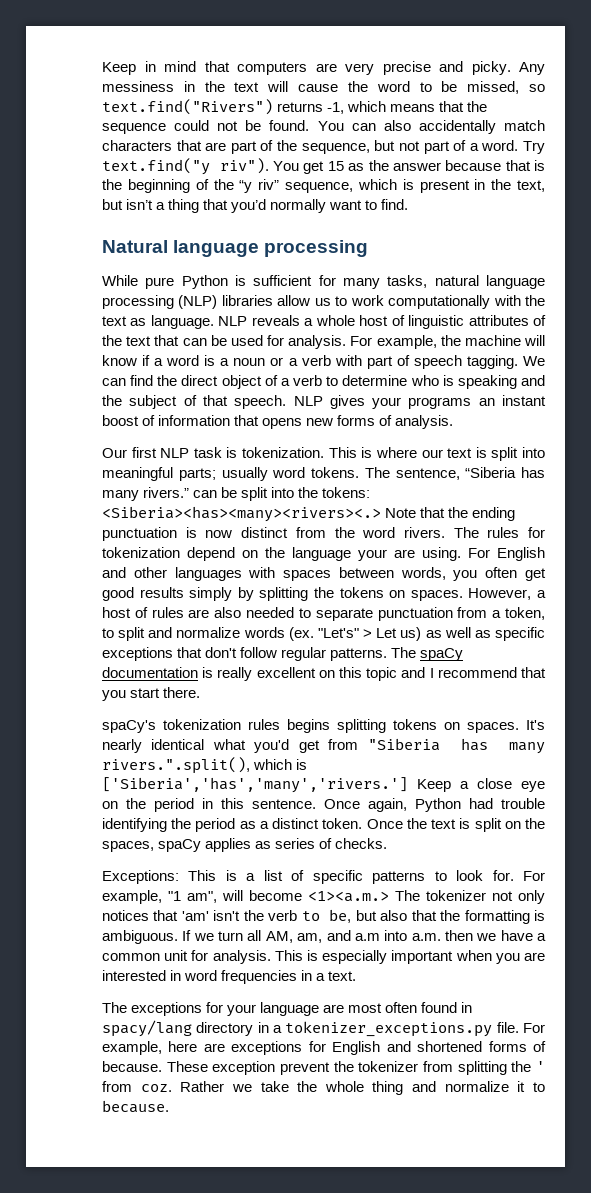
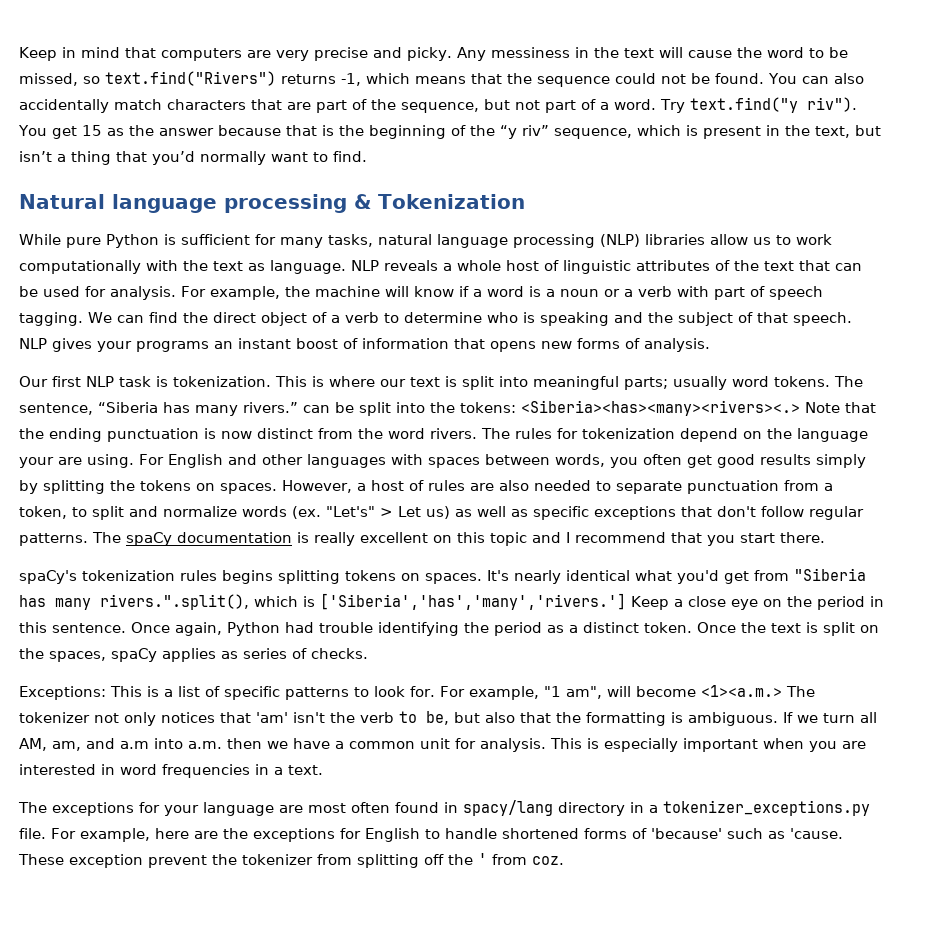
- Natural language processing
+ Natural language processing & Tokenization
- For example, here are exceptions for English and shortened forms of because.
+ For example, here are the exceptions for English to handle shortened forms of 'because' such as 'cause.
- These exception prevent the tokenizer from splitting the ' from coz. Rather we take the whole thing and normalize it to because.
+ These exception prevent the tokenizer from splitting off the ' from coz.

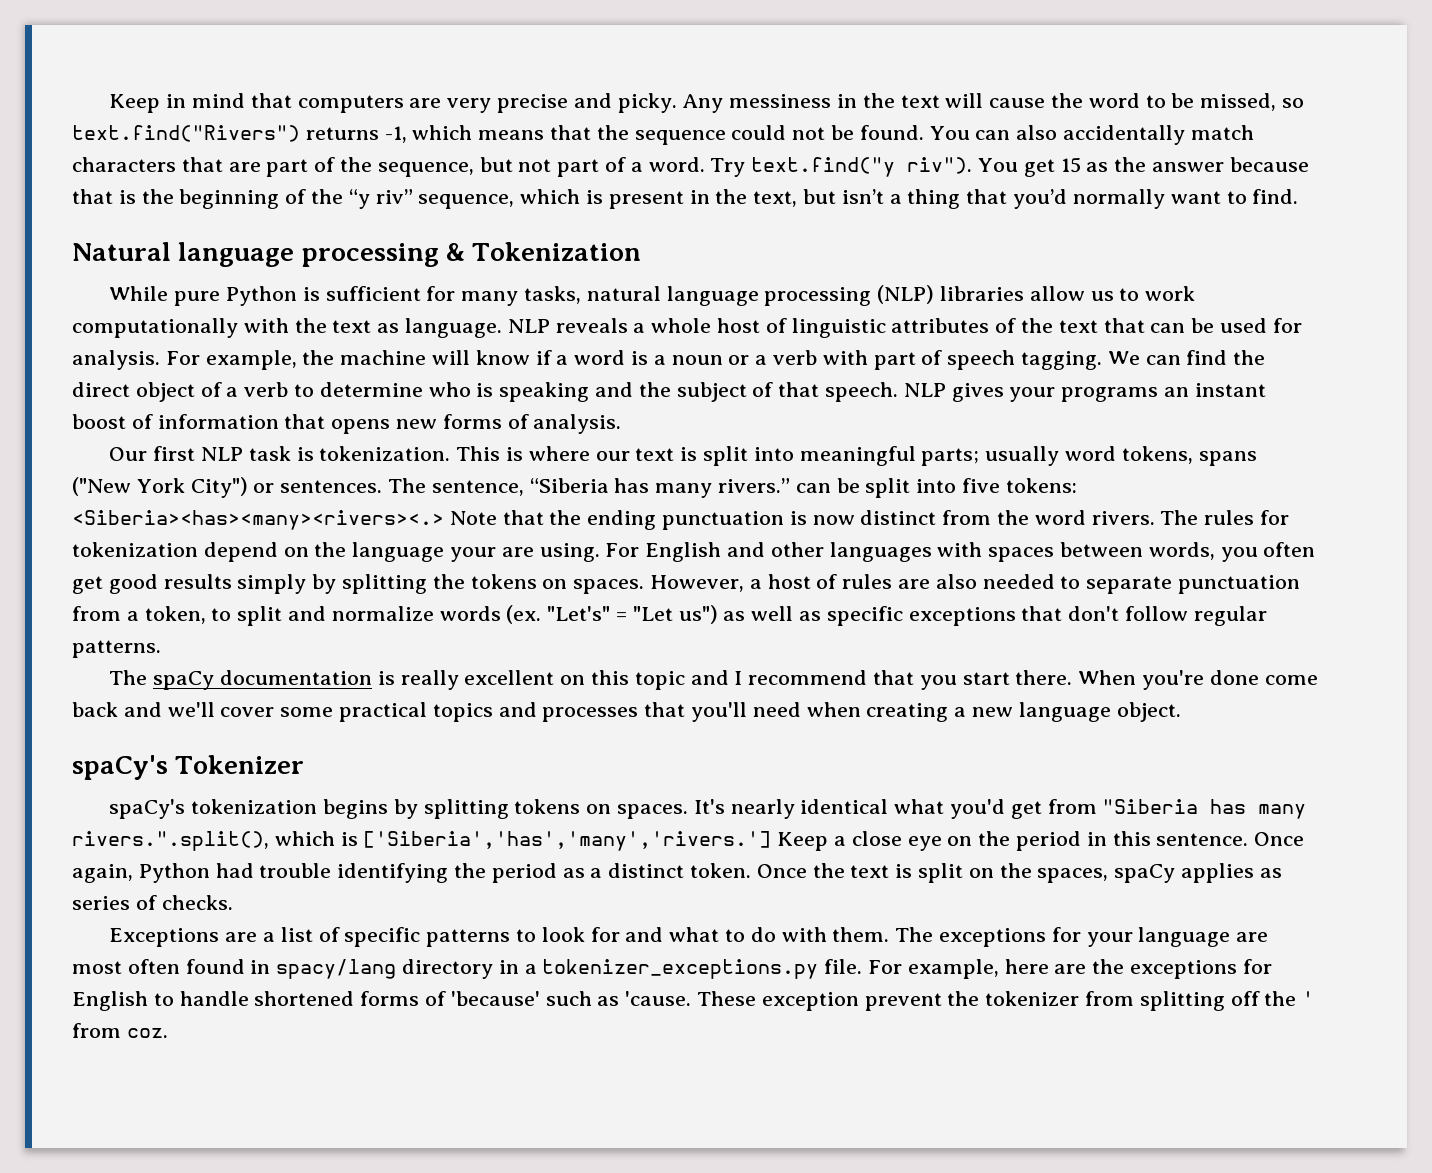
- This is where our text is split into meaningful parts; usually word tokens.
+ This is where our text is split into meaningful parts; usually word tokens, spans ("New York City") or sentences.
- The sentence, “Siberia has many rivers.” can be split into the tokens: <Siberia><has><many><rivers><.> Note that the ending punctuation is now distinct from the word rivers.
+ The sentence, “Siberia has many rivers.” can be split into five tokens: <Siberia><has><many><rivers><.> Note that the ending punctuation is now distinct from the word rivers.
- "Let's" > Let us) as well as specific exceptions that don't follow regular patterns. The spaCy documentation is really excellent on this topic and I recommend that you start there.
+ "Let's" = "Let us") as well as specific exceptions that don't follow regular patterns.
+ The spaCy documentation is really excellent on this topic and I recommend that you start there. When you're done come back and we'll cover some practical topics and processes that you'll need when creating a new language object.
+ spaCy's Tokenizer
- spaCy's tokenization rules begins splitting tokens on spaces.
+ spaCy's tokenization begins by splitting tokens on spaces.
- Exceptions: This is a list of specific patterns to look for. For example, "1 am", will become <1><a.m.> The tokenizer not only notices that 'am' isn't the verb to be, but also that the formatting is ambiguous. If we turn all AM, am, and a.m into a.m. then we have a common unit for analysis. This is especially important when you are interested in word frequencies in a text.
- The exceptions for your language are most often found in spacy/lang directory in a tokenizer_exceptions.py file.
+ Exceptions are a list of specific patterns to look for and what to do with them. The exceptions for your language are most often found in spacy/lang directory in a tokenizer_exceptions.py file.

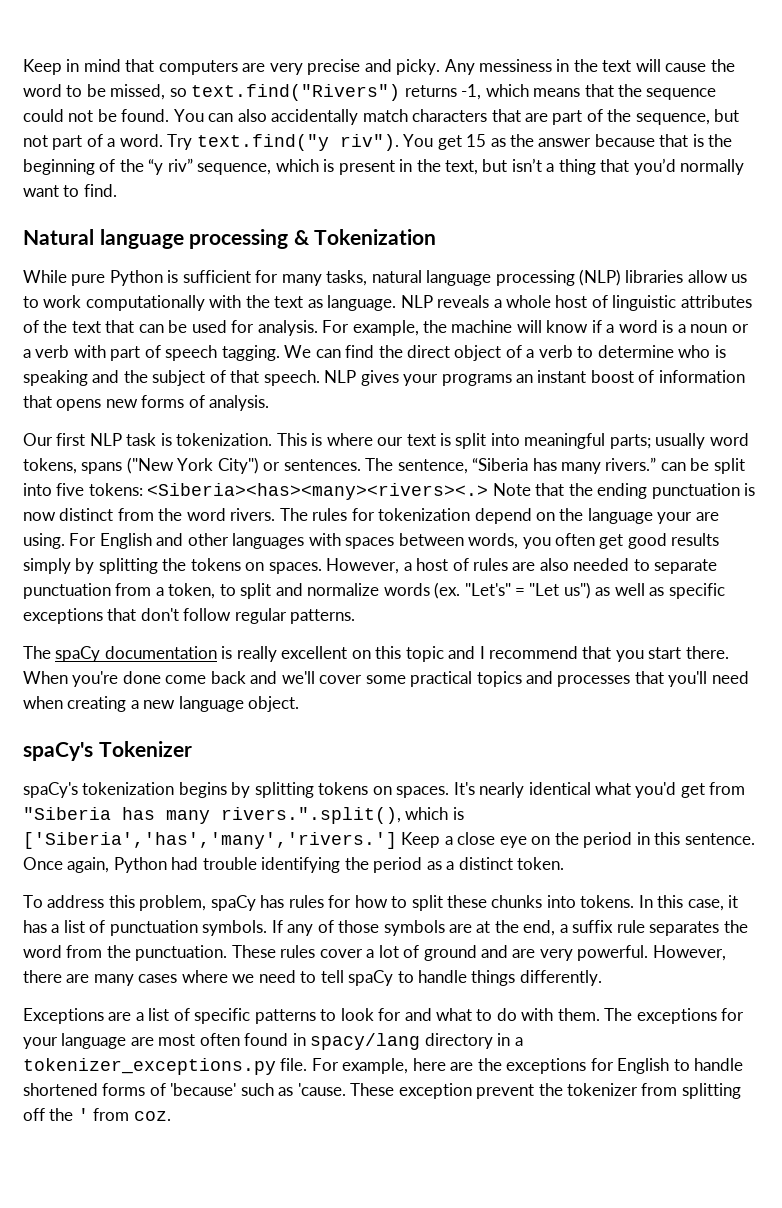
- Once again, Python had trouble identifying the period as a distinct token. Once the text is split on the spaces, spaCy applies as series of checks.
+ Once again, Python had trouble identifying the period as a distinct token.
+ To address this problem, spaCy has rules for how to split these chunks into tokens. In this case, it has a list of punctuation symbols. If any of those symbols are at the end, a suffix rule separates the word from the punctuation. These rules cover a lot of ground and are very powerful. However, there are many cases where we need to tell spaCy to handle things differently.

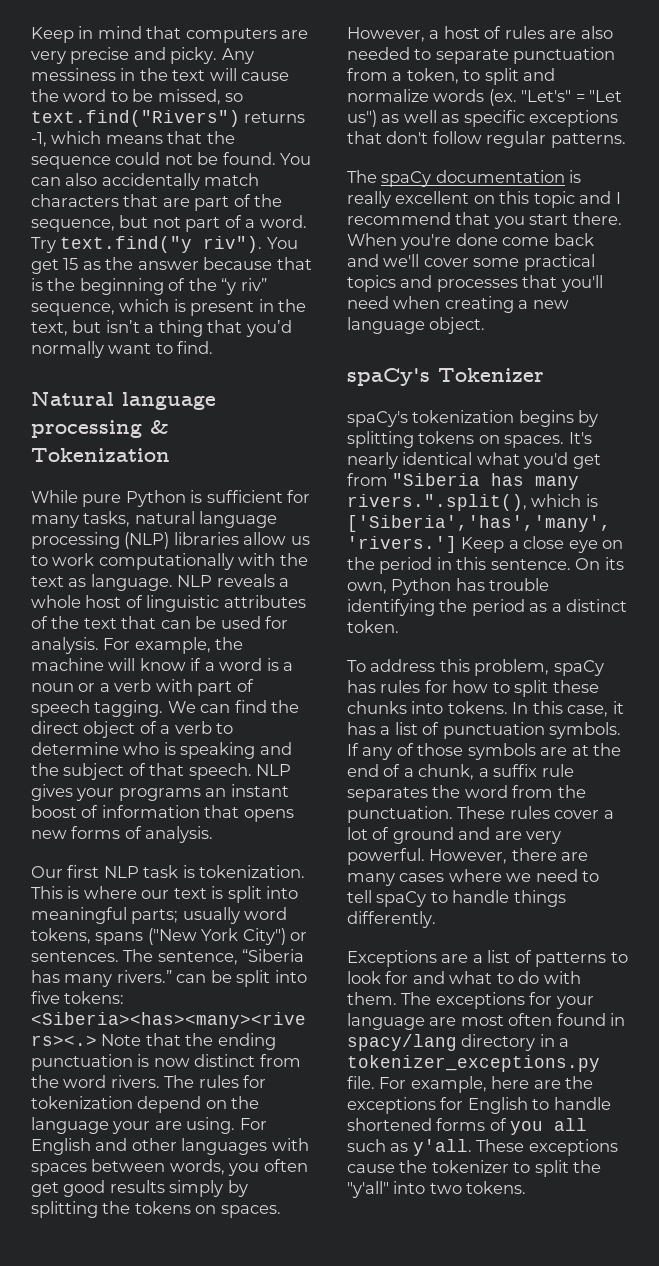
- Once again, Python had trouble identifying the period as a distinct token.
+ On its own, Python has trouble identifying the period as a distinct token.
- If any of those symbols are at the end, a suffix rule separates the word from the punctuation.
+ If any of those symbols are at the end of a chunk, a suffix rule separates the word from the punctuation.
- Exceptions are a list of specific patterns to look for and what to do with them.
+ Exceptions are a list of patterns to look for and what to do with them.
- For example, here are the exceptions for English to handle shortened forms of 'because' such as 'cause. These exception prevent the tokenizer from splitting off the ' from coz.
+ For example, here are the exceptions for English to handle shortened forms of you all such as y'all. These exceptions cause the tokenizer to split the "y'all" into two tokens.

